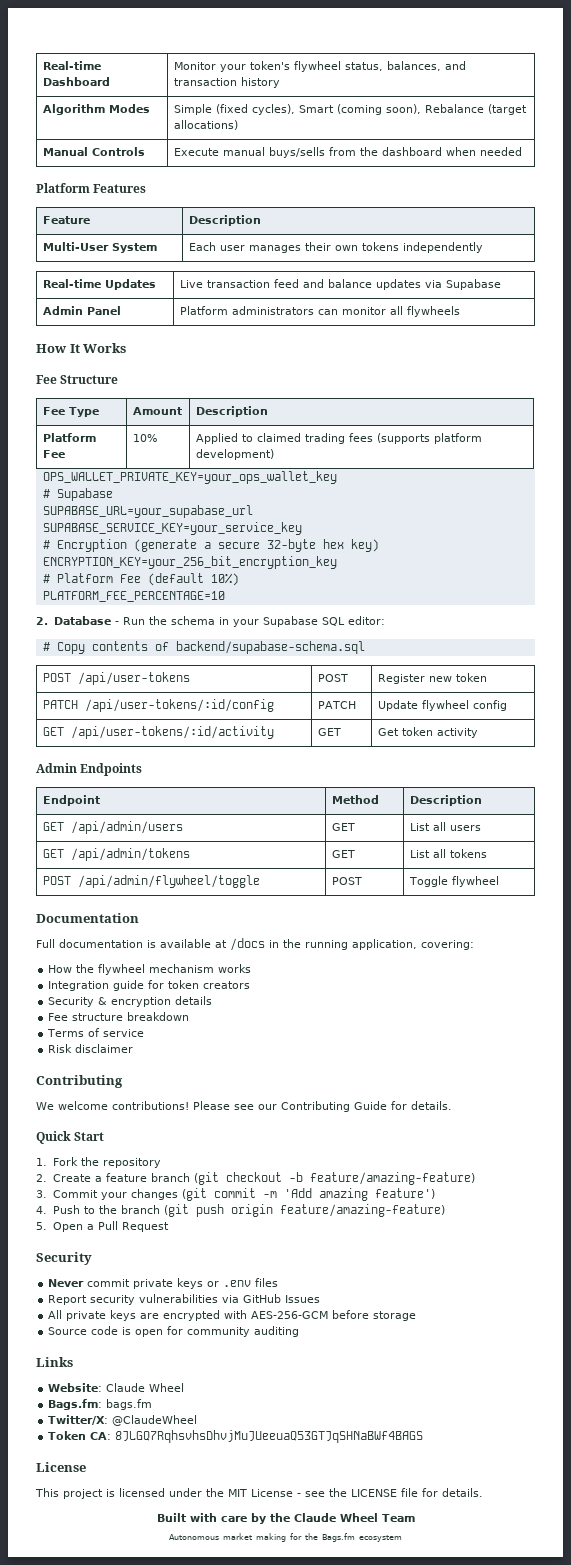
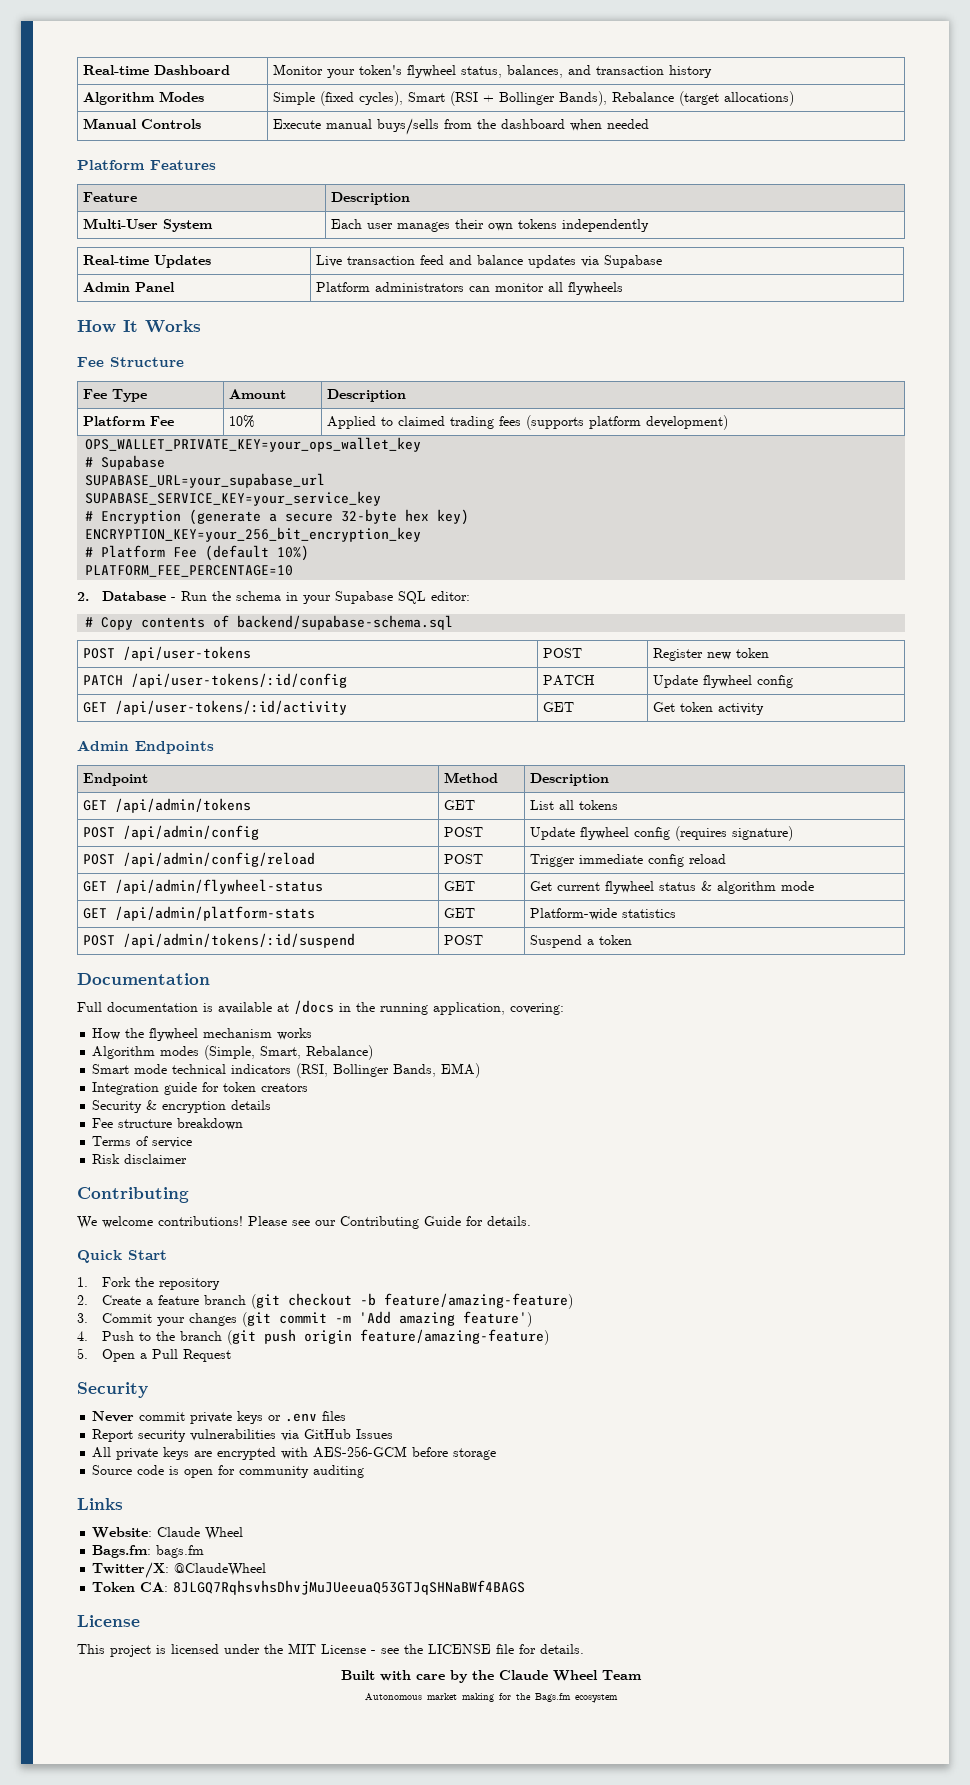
- Algorithm Modes | Simple (fixed cycles), Smart (coming soon), Rebalance (target allocations)
+ Algorithm Modes | Simple (fixed cycles), Smart (RSI + Bollinger Bands), Rebalance (target allocations)
- GET /api/admin/users | GET | List all users
- POST /api/admin/flywheel/toggle | POST | Toggle flywheel
+ POST /api/admin/config | POST | Update flywheel config (requires signature)
+ POST /api/admin/config/reload | POST | Trigger immediate config reload
+ GET /api/admin/flywheel-status | GET | Get current flywheel status & algorithm mode
+ GET /api/admin/platform-stats | GET | Platform-wide statistics
+ POST /api/admin/tokens/:id/suspend | POST | Suspend a token
+ Algorithm modes (Simple, Smart, Rebalance)
+ Smart mode technical indicators (RSI, Bollinger Bands, EMA)

